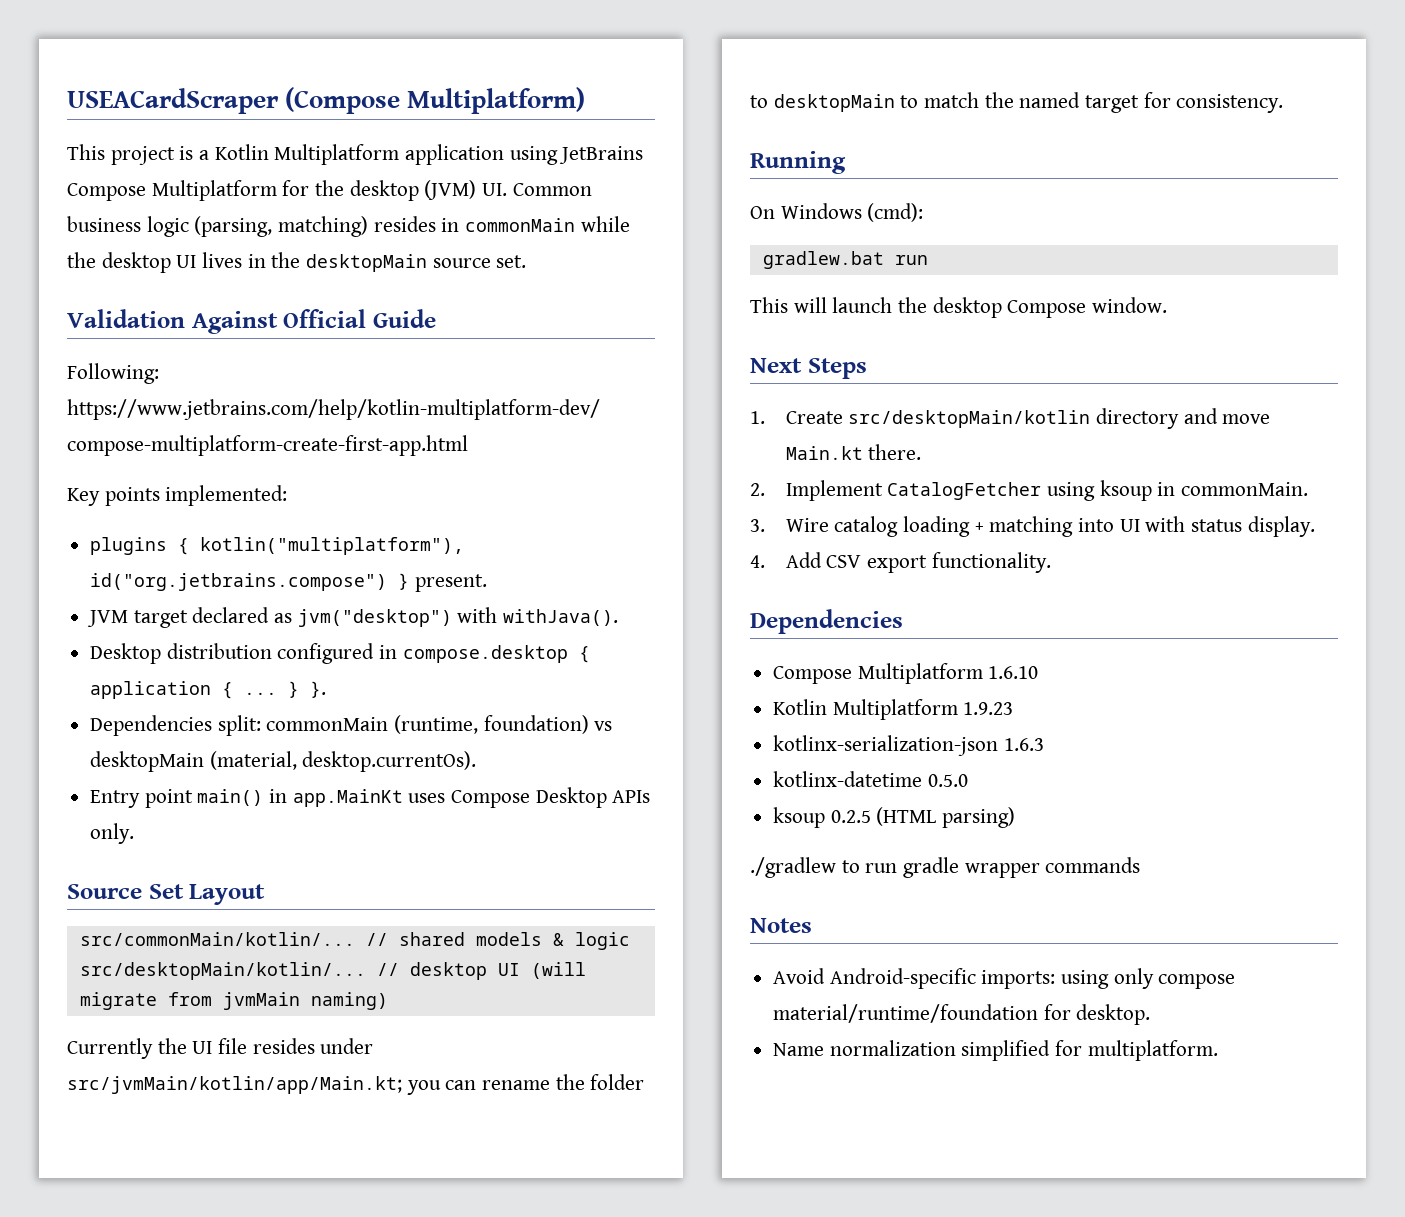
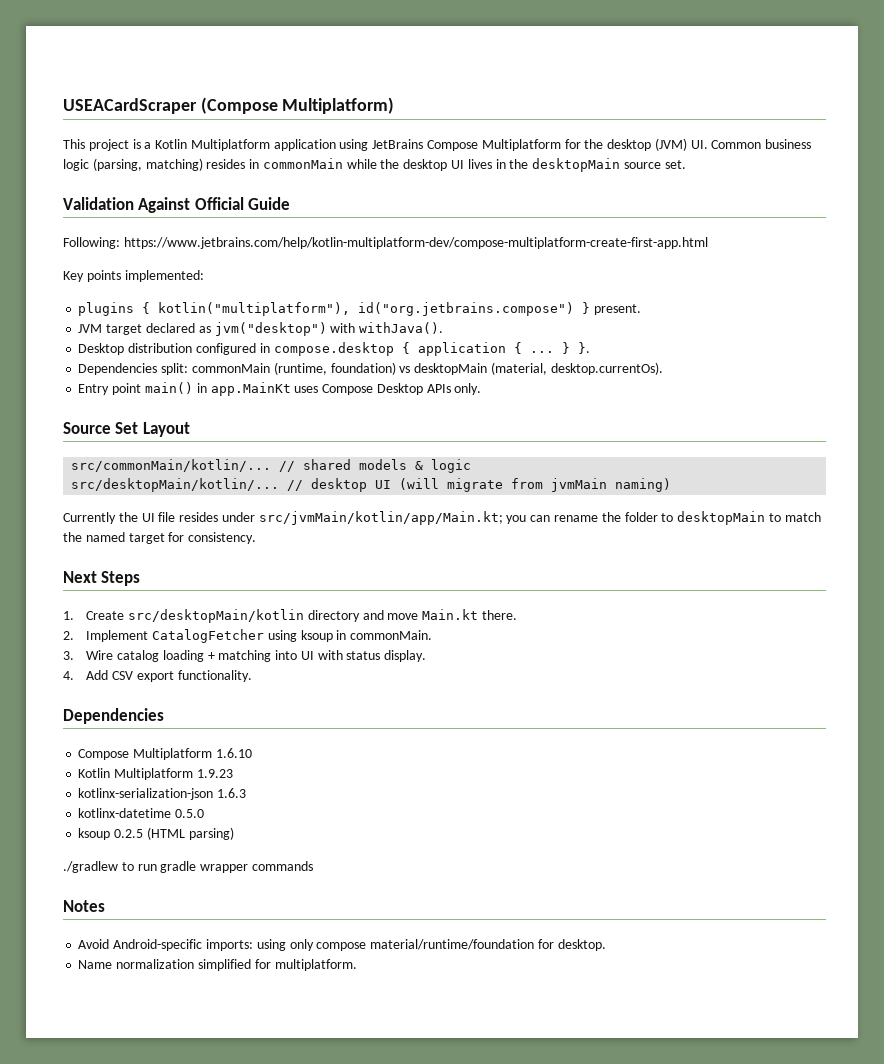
- Running
- On Windows (cmd):
- gradlew.bat run
- This will launch the desktop Compose window.

